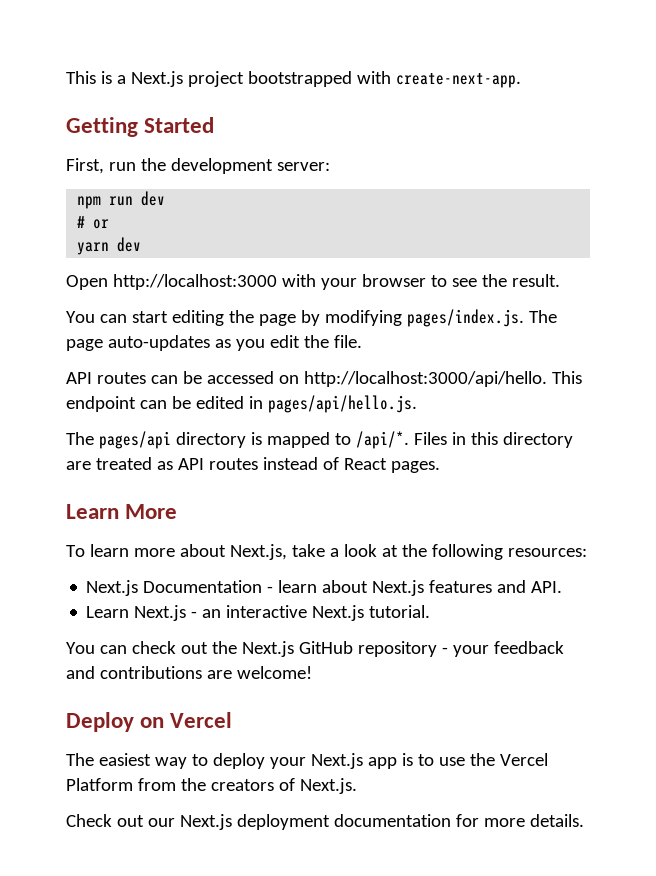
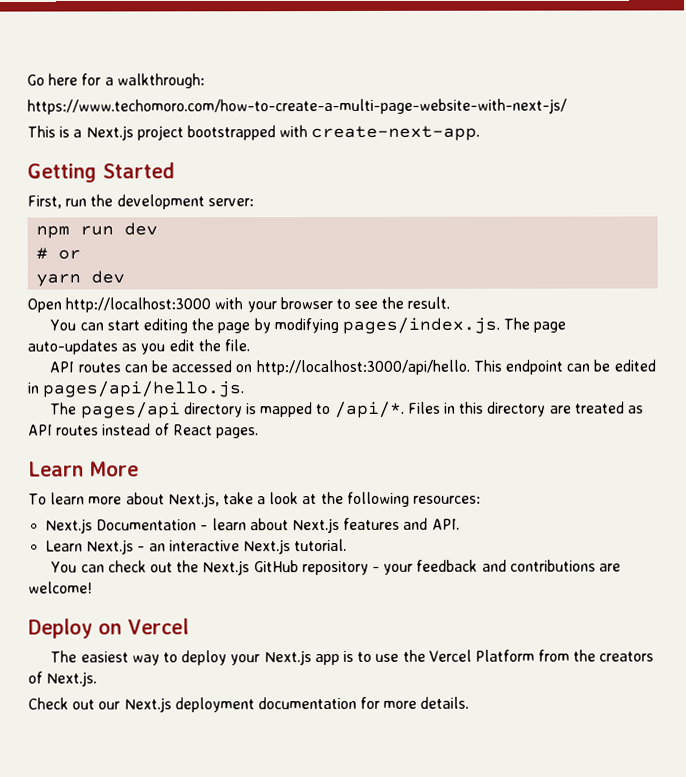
+ Go here for a walkthrough:
+ https://www.techomoro.com/how-to-create-a-multi-page-website-with-next-js/

